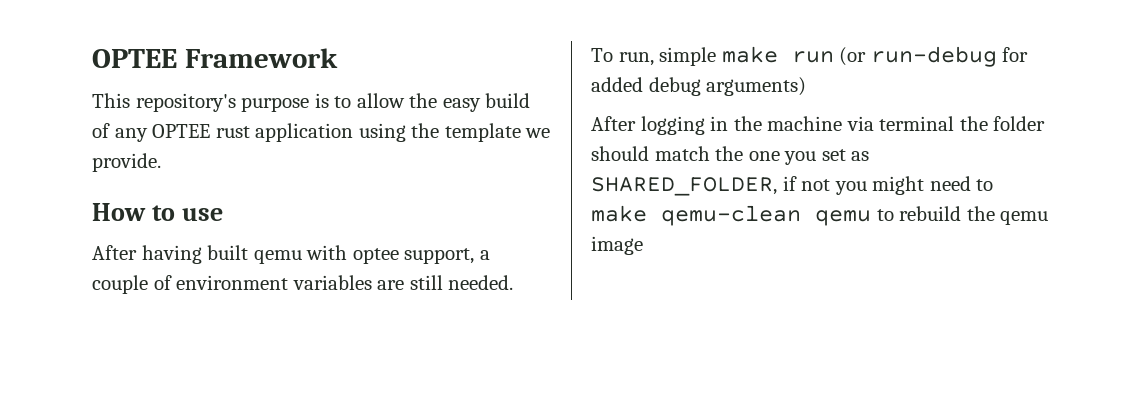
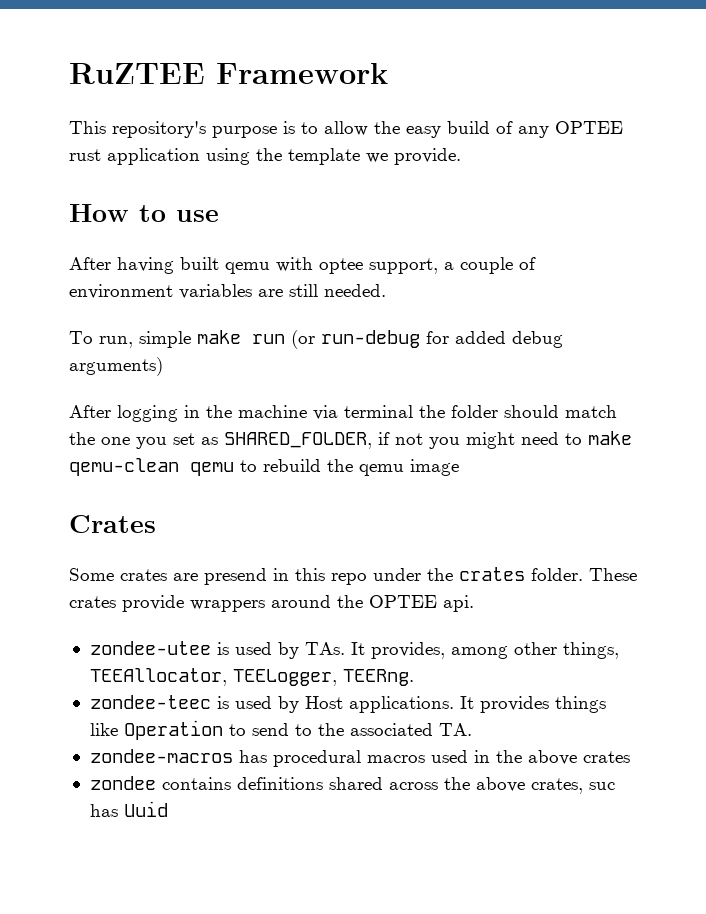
- OPTEE Framework
+ RuZTEE Framework
+ Crates
+ Some crates are presend in this repo under the crates folder. These crates provide wrappers around the OPTEE api.
+ zondee-utee is used by TAs. It provides, among other things, TEEAllocator, TEELogger, TEERng.
+ zondee-teec is used by Host applications. It provides things like Operation to send to the associated TA.
+ zondee-macros has procedural macros used in the above crates
+ zondee contains definitions shared across the above crates, suc has Uuid

